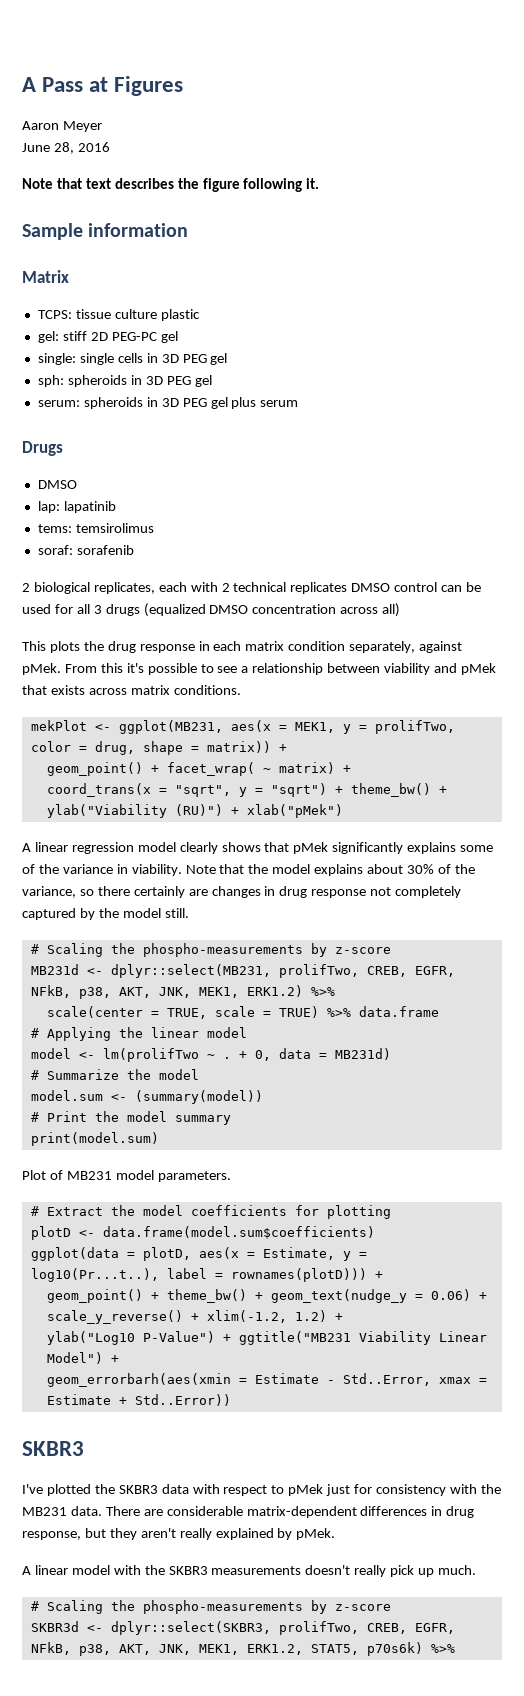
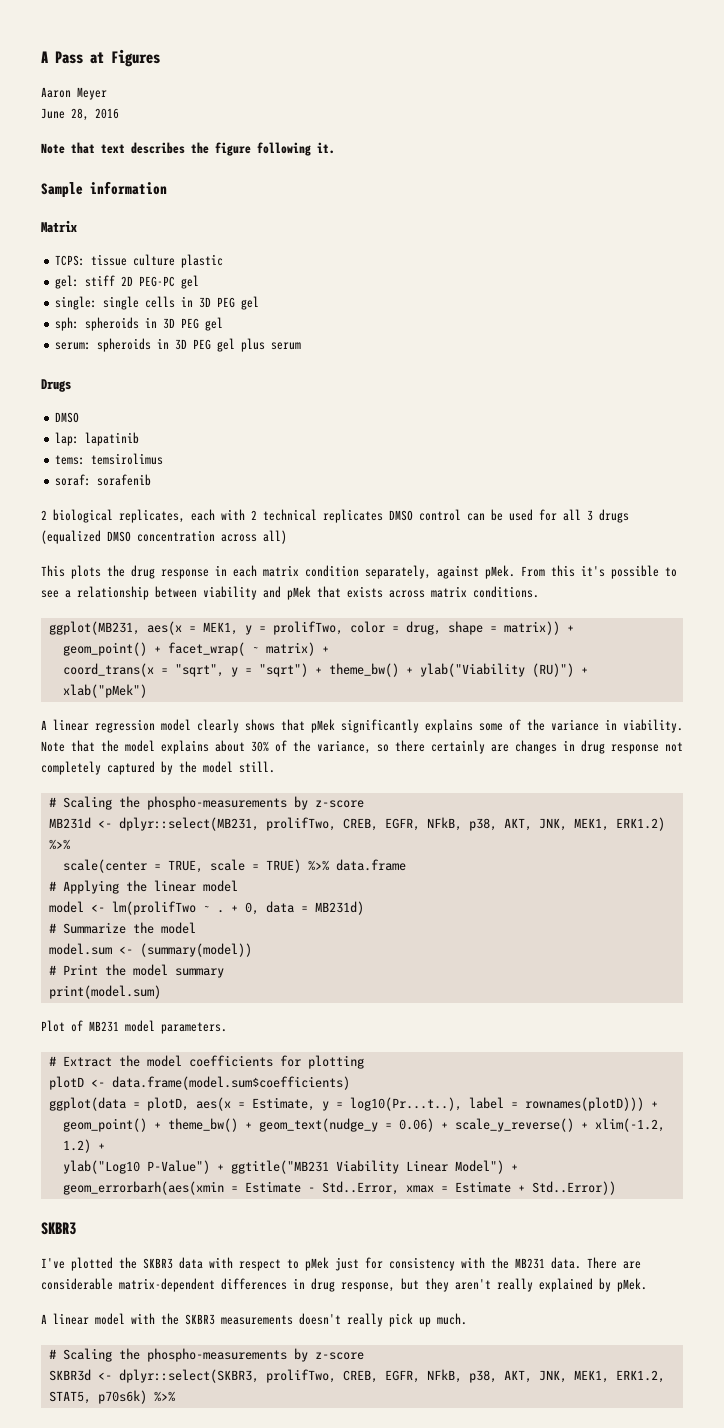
- mekPlot <- ggplot(MB231, aes(x = MEK1, y = prolifTwo, color = drug, shape = matrix)) +
+ ggplot(MB231, aes(x = MEK1, y = prolifTwo, color = drug, shape = matrix)) +

